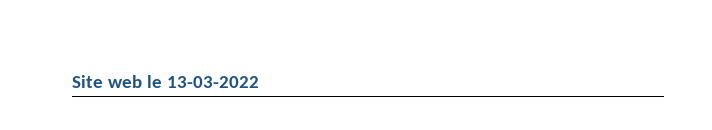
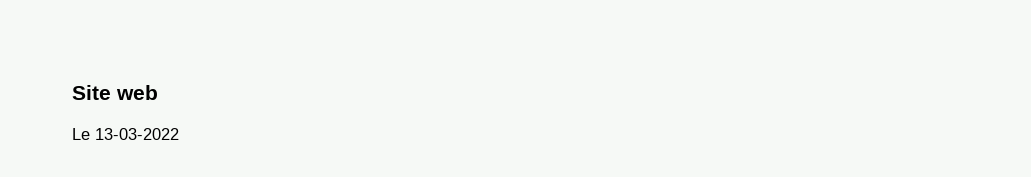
- Site web le 13-03-2022
+ Site web
+ Le 13-03-2022

